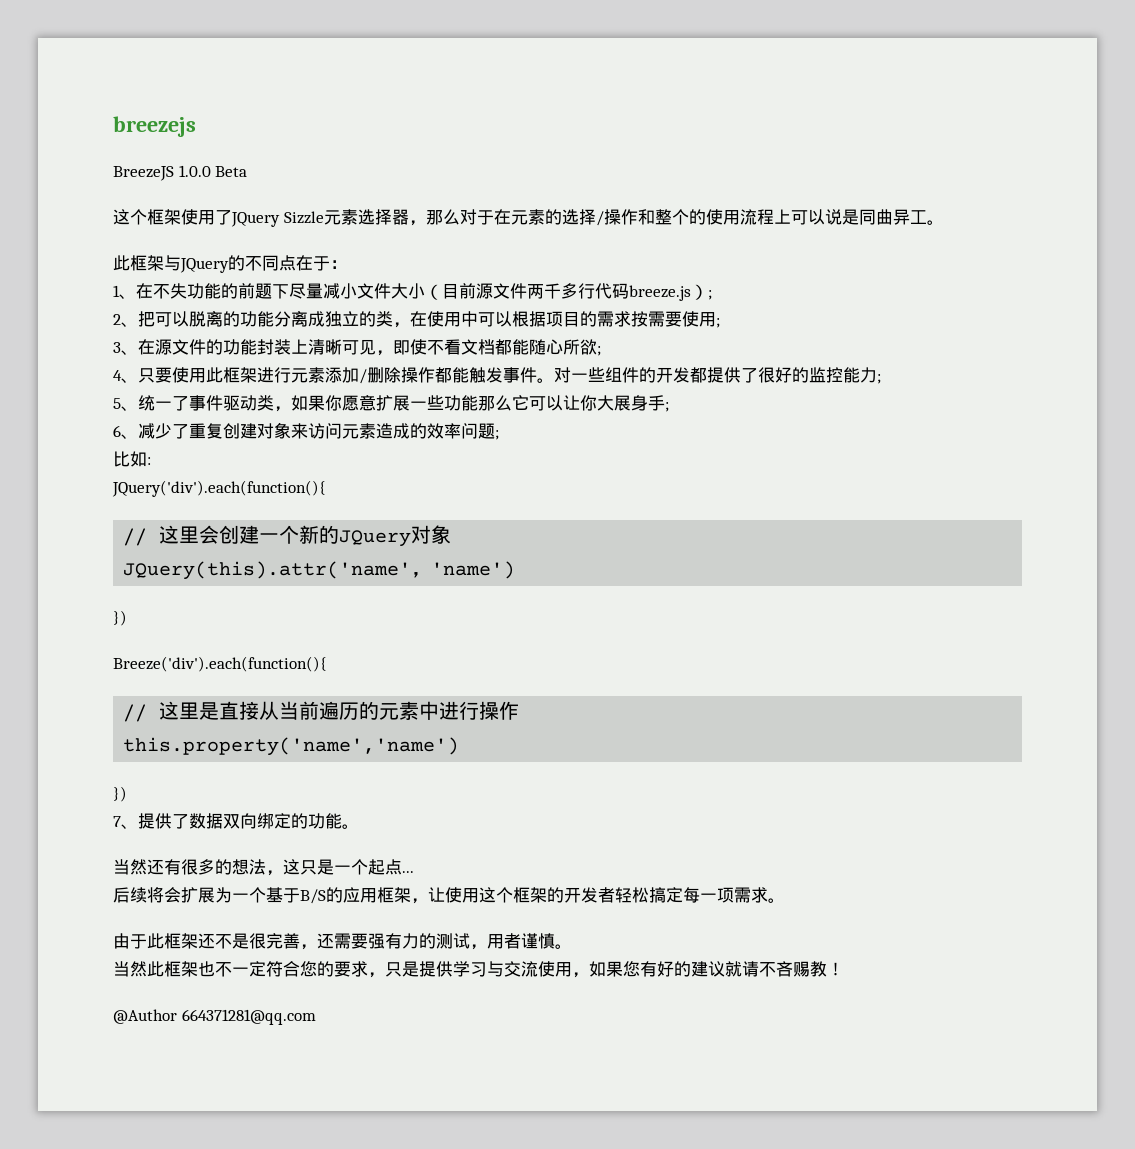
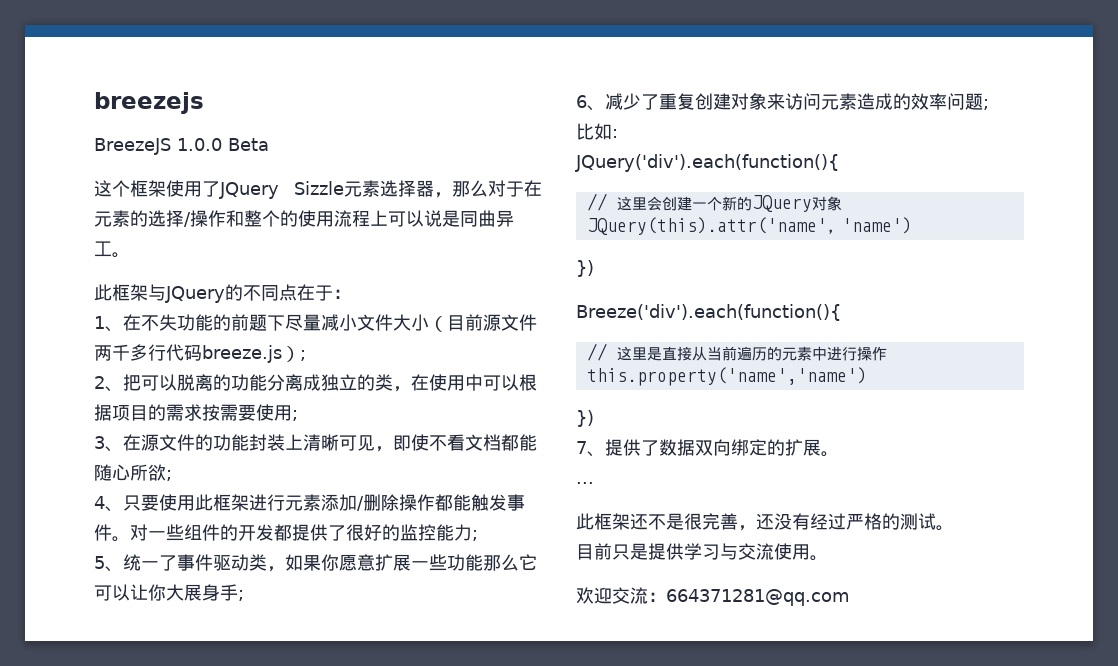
- 7、提供了数据双向绑定的功能。
- 当然还有很多的想法，这只是一个起点...
- 后续将会扩展为一个基于B/S的应用框架，让使用这个框架的开发者轻松搞定每一项需求。
- 由于此框架还不是很完善，还需要强有力的测试，用者谨慎。
- 当然此框架也不一定符合您的要求，只是提供学习与交流使用，如果您有好的建议就请不吝赐教！
- @Author 664371281@qq.com
+ 7、提供了数据双向绑定的扩展。
+ ...
+ 此框架还不是很完善，还没有经过严格的测试。
+ 目前只是提供学习与交流使用。
+ 欢迎交流：664371281@qq.com

